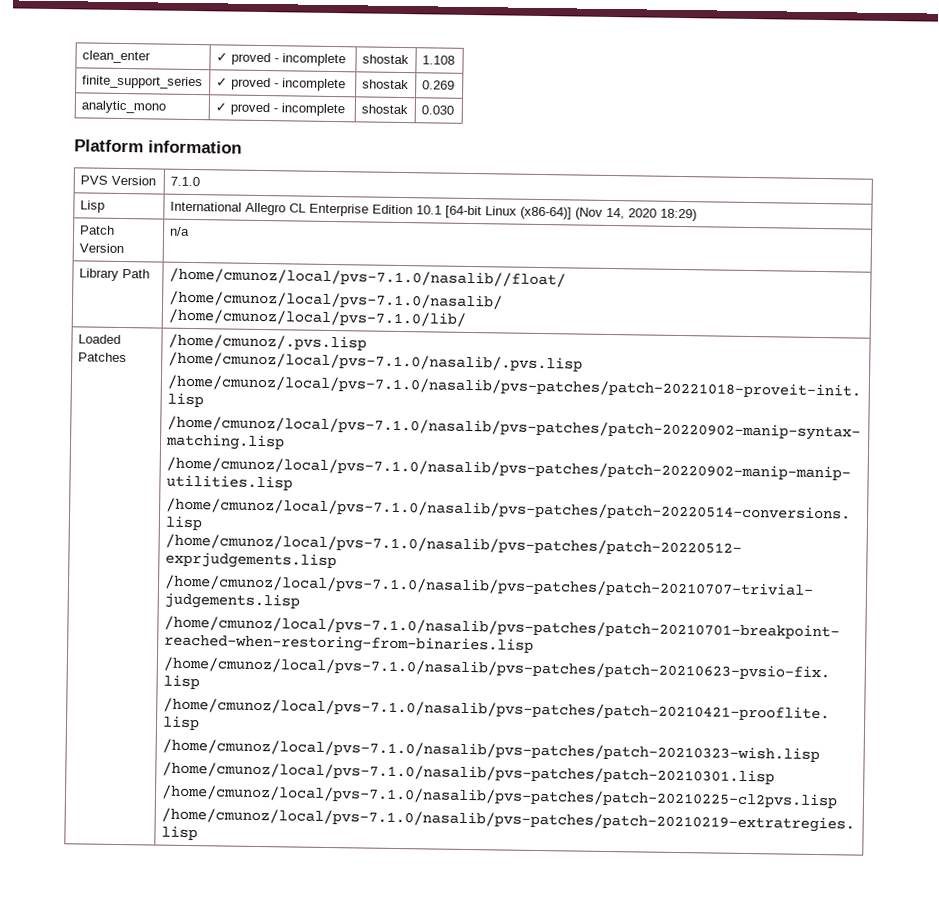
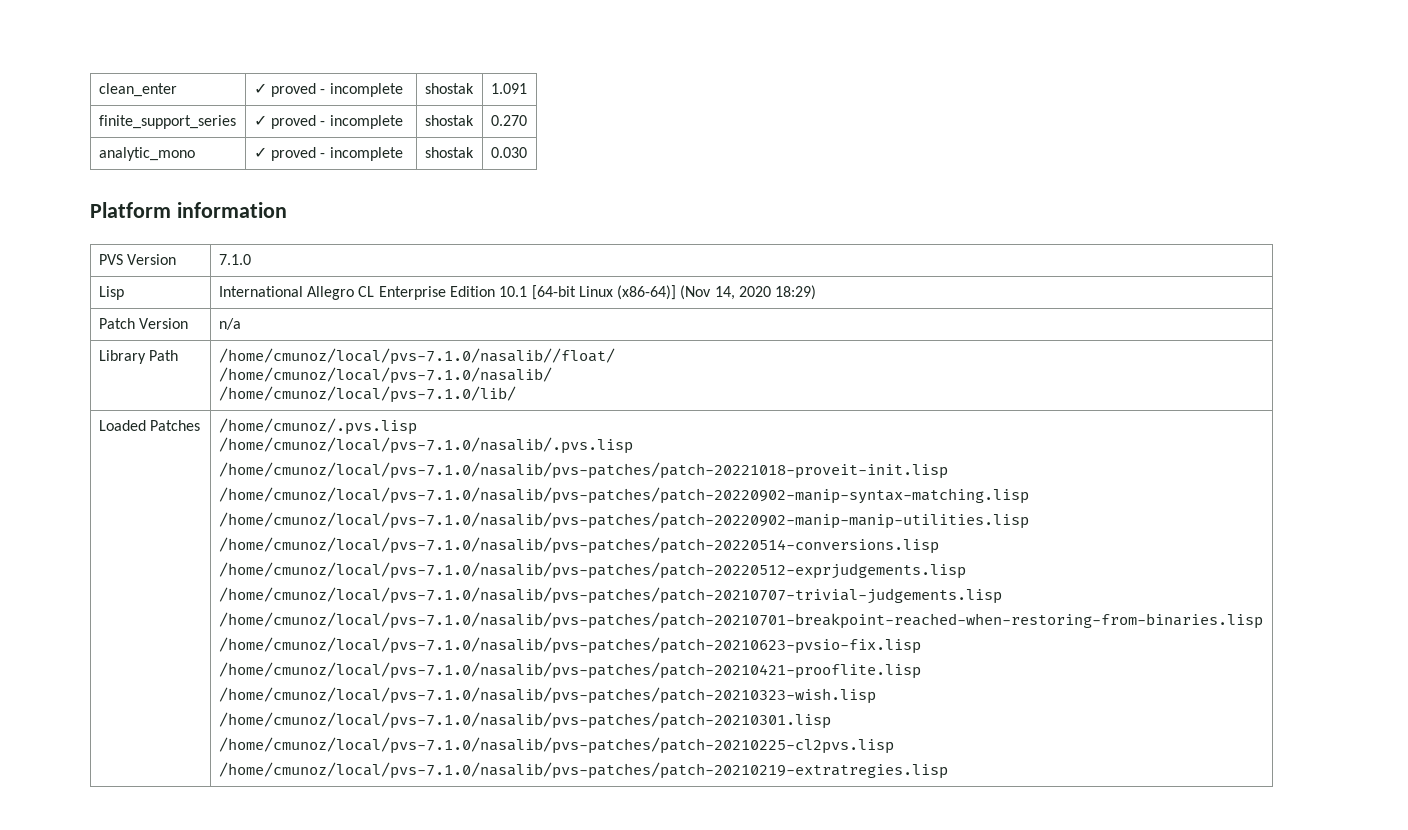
- clean_enter | ✓ proved - incomplete | shostak | 1.108
+ clean_enter | ✓ proved - incomplete | shostak | 1.091
- finite_support_series | ✓ proved - incomplete | shostak | 0.269
+ finite_support_series | ✓ proved - incomplete | shostak | 0.270

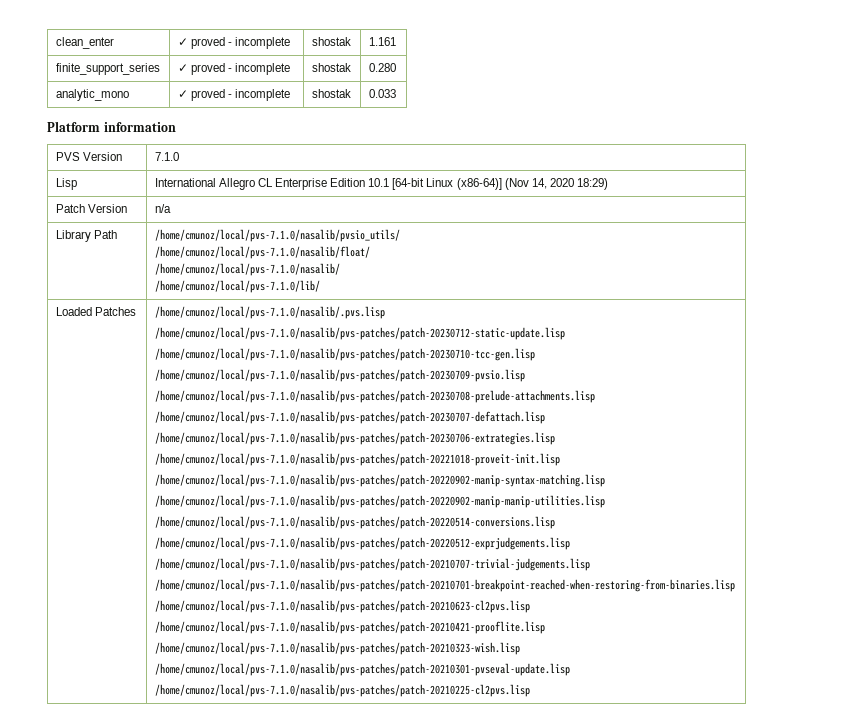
- clean_enter | ✓ proved - incomplete | shostak | 1.091
+ clean_enter | ✓ proved - incomplete | shostak | 1.161
- finite_support_series | ✓ proved - incomplete | shostak | 0.270
+ finite_support_series | ✓ proved - incomplete | shostak | 0.280
- analytic_mono | ✓ proved - incomplete | shostak | 0.030
+ analytic_mono | ✓ proved - incomplete | shostak | 0.033
- Library Path | /home/cmunoz/local/pvs-7.1.0/nasalib//float/
+ Library Path | /home/cmunoz/local/pvs-7.1.0/nasalib/pvsio_utils/
+ /home/cmunoz/local/pvs-7.1.0/nasalib/float/
- Loaded Patches | /home/cmunoz/.pvs.lisp
- /home/cmunoz/local/pvs-7.1.0/nasalib/.pvs.lisp
+ Loaded Patches | /home/cmunoz/local/pvs-7.1.0/nasalib/.pvs.lisp
+ /home/cmunoz/local/pvs-7.1.0/nasalib/pvs-patches/patch-20230712-static-update.lisp
+ /home/cmunoz/local/pvs-7.1.0/nasalib/pvs-patches/patch-20230710-tcc-gen.lisp
+ /home/cmunoz/local/pvs-7.1.0/nasalib/pvs-patches/patch-20230709-pvsio.lisp
+ /home/cmunoz/local/pvs-7.1.0/nasalib/pvs-patches/patch-20230708-prelude-attachments.lisp
+ /home/cmunoz/local/pvs-7.1.0/nasalib/pvs-patches/patch-20230707-defattach.lisp
+ /home/cmunoz/local/pvs-7.1.0/nasalib/pvs-patches/patch-20230706-extrategies.lisp
  /home/cmunoz/local/pvs-7.1.0/nasalib/pvs-patches/patch-20221018-proveit-init.lisp
  /home/cmunoz/local/pvs-7.1.0/nasalib/pvs-patches/patch-20220902-manip-syntax-matching.lisp
  /home/cmunoz/local/pvs-7.1.0/nasalib/pvs-patches/patch-20220902-manip-manip-utilities.lisp
  /home/cmunoz/local/pvs-7.1.0/nasalib/pvs-patches/patch-20220514-conversions.lisp
  /home/cmunoz/local/pvs-7.1.0/nasalib/pvs-patches/patch-20220512-exprjudgements.lisp
  /home/cmunoz/local/pvs-7.1.0/nasalib/pvs-patches/patch-20210707-trivial-judgements.lisp
  /home/cmunoz/local/pvs-7.1.0/nasalib/pvs-patches/patch-20210701-breakpoint-reached-when-restoring-from-binaries.lisp
- /home/cmunoz/local/pvs-7.1.0/nasalib/pvs-patches/patch-20210623-pvsio-fix.lisp
+ /home/cmunoz/local/pvs-7.1.0/nasalib/pvs-patches/patch-20210623-cl2pvs.lisp
  /home/cmunoz/local/pvs-7.1.0/nasalib/pvs-patches/patch-20210421-prooflite.lisp
  /home/cmunoz/local/pvs-7.1.0/nasalib/pvs-patches/patch-20210323-wish.lisp
- /home/cmunoz/local/pvs-7.1.0/nasalib/pvs-patches/patch-20210301.lisp
+ /home/cmunoz/local/pvs-7.1.0/nasalib/pvs-patches/patch-20210301-pvseval-update.lisp
  /home/cmunoz/local/pvs-7.1.0/nasalib/pvs-patches/patch-20210225-cl2pvs.lisp
- /home/cmunoz/local/pvs-7.1.0/nasalib/pvs-patches/patch-20210219-extratregies.lisp

